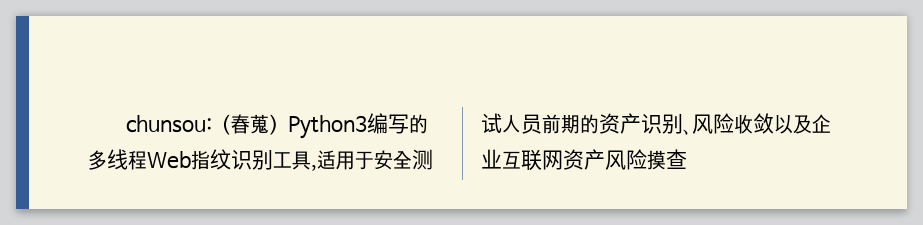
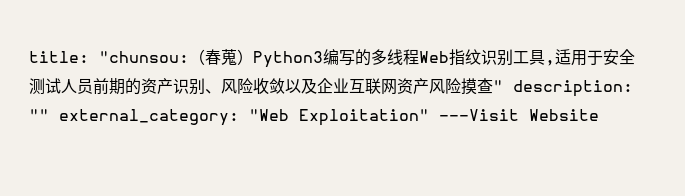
- chunsou:（春蒐）Python3编写的多线程Web指纹识别工具,适用于安全测试人员前期的资产识别、风险收敛以及企业互联网资产风险摸查
+ title: "chunsou:（春蒐）Python3编写的多线程Web指纹识别工具,适用于安全测试人员前期的资产识别、风险收敛以及企业互联网资产风险摸查" description: "" external_category: "Web Exploitation" ---Visit Website

